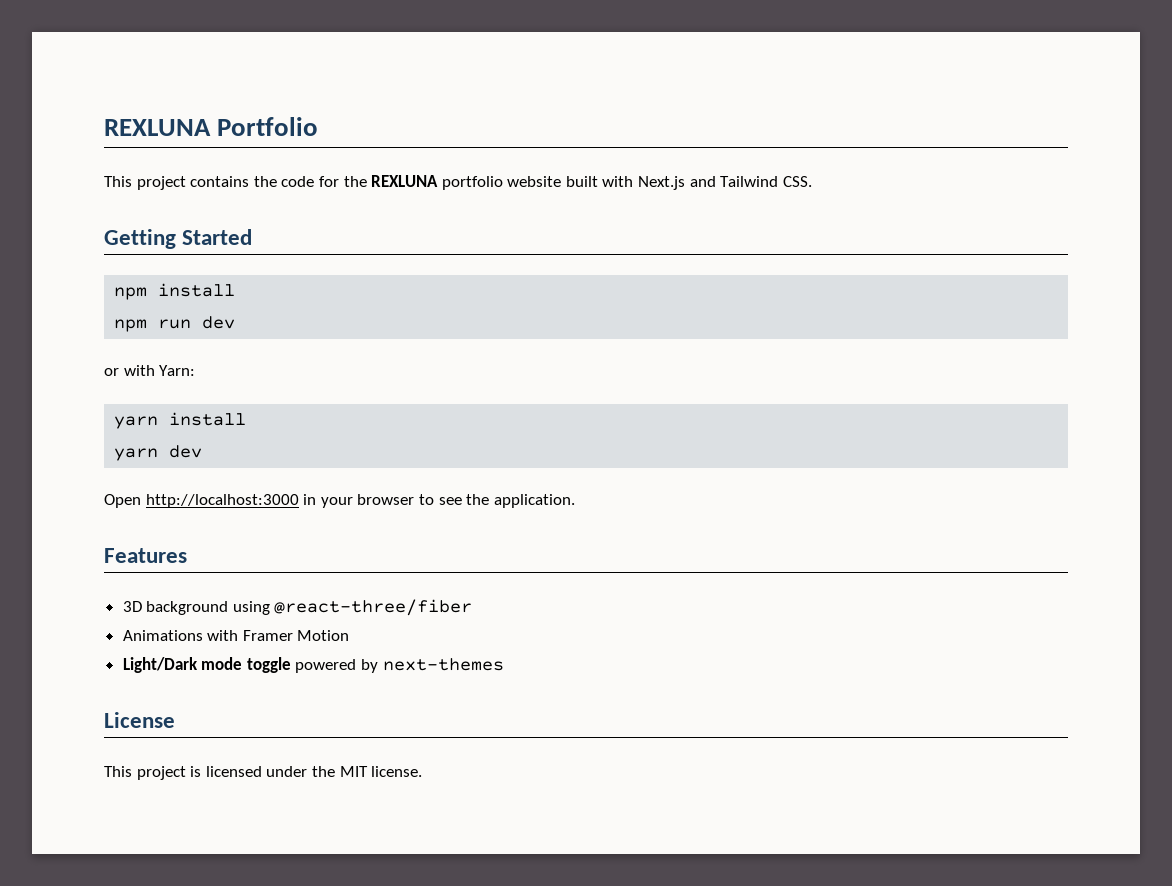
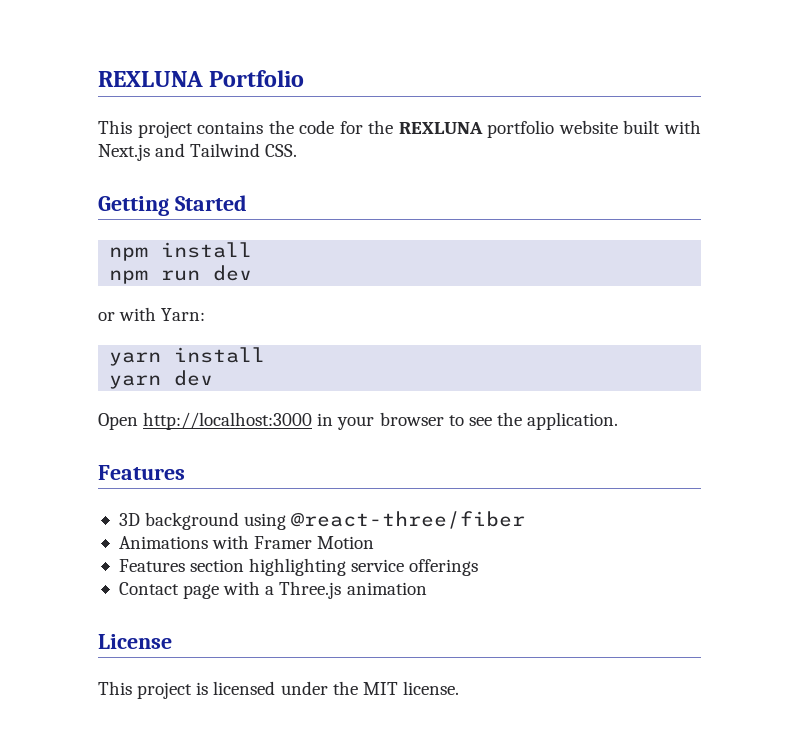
- Light/Dark mode toggle powered by next-themes
+ Features section highlighting service offerings
+ Contact page with a Three.js animation

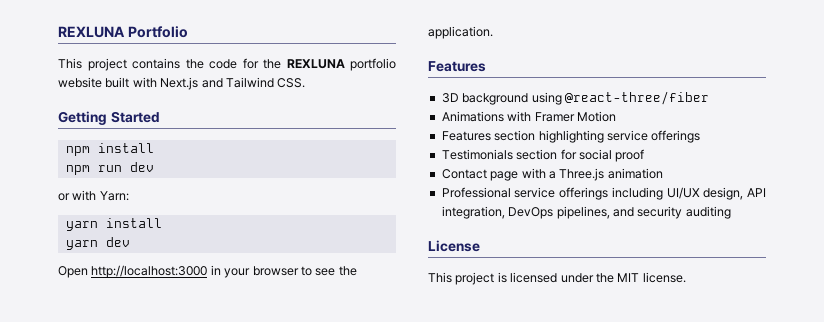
+ Testimonials section for social proof
+ Professional service offerings including UI/UX design, API integration, DevOps pipelines, and security auditing

